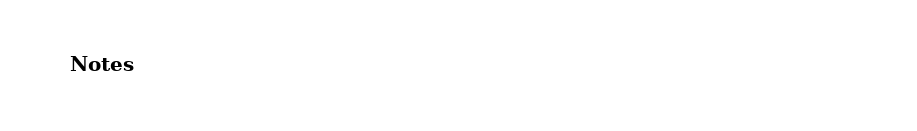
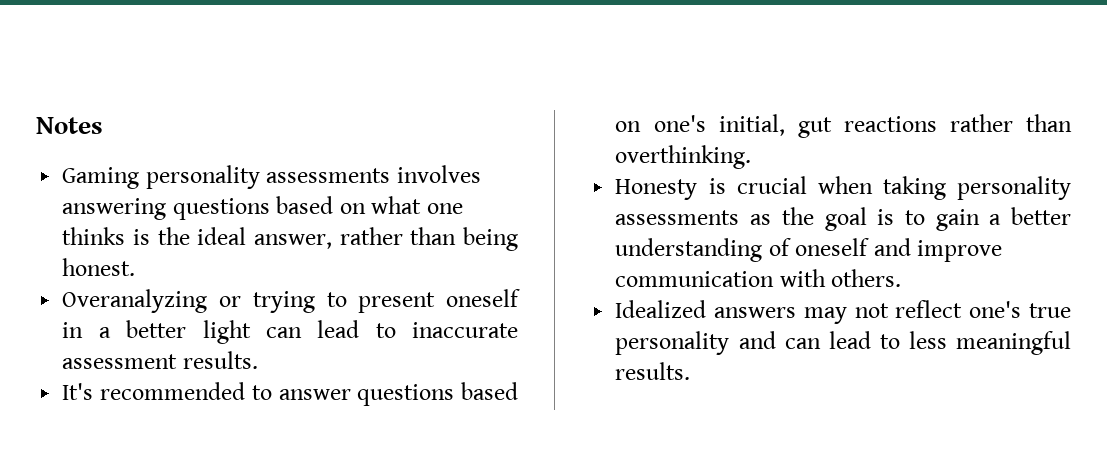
+ Gaming personality assessments involves answering questions based on what one thinks is the ideal answer, rather than being honest.
+ Overanalyzing or trying to present oneself in a better light can lead to inaccurate assessment results.
+ It's recommended to answer questions based on one's initial, gut reactions rather than overthinking.
+ Honesty is crucial when taking personality assessments as the goal is to gain a better understanding of oneself and improve communication with others.
+ Idealized answers may not reflect one's true personality and can lead to less meaningful results.

